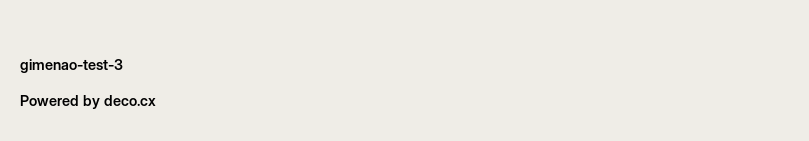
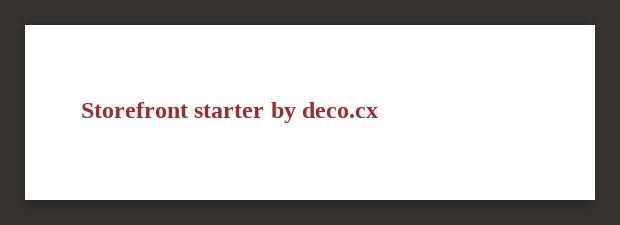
- gimenao-test-3
- Powered by deco.cx
+ Storefront starter by deco.cx

